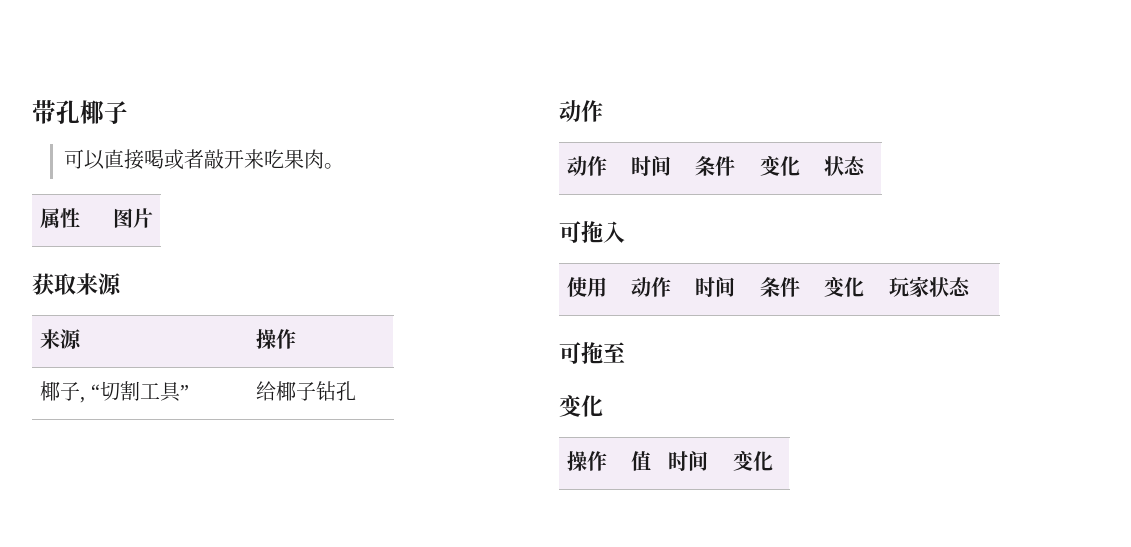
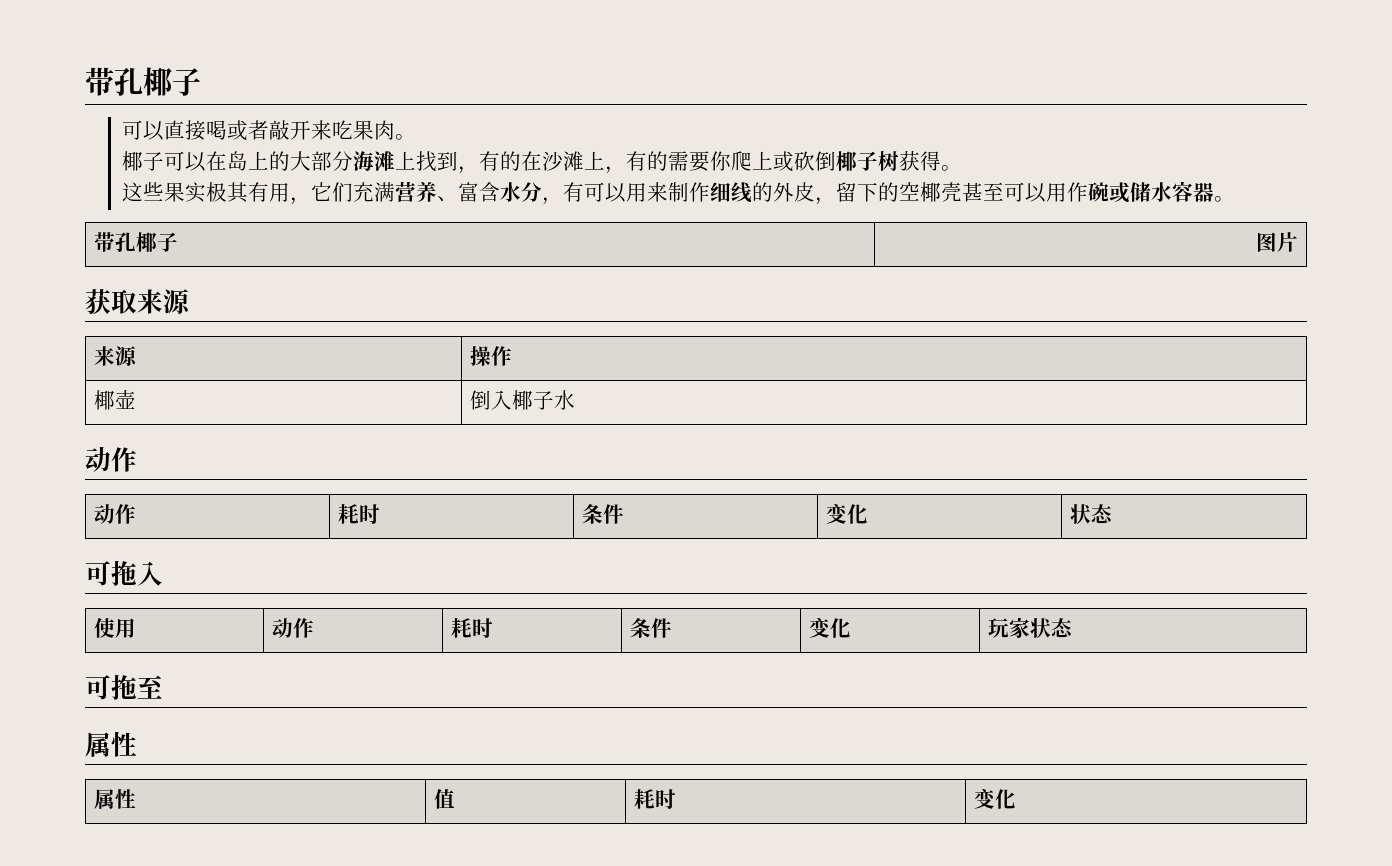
- 属性 | 图片
+ 椰子可以在岛上的大部分海滩上找到，有的在沙滩上，有的需要你爬上或砍倒椰子树获得。
+ 这些果实极其有用，它们充满营养、富含水分，有可以用来制作细线的外皮，留下的空椰壳甚至可以用作碗或储水容器。
+ 带孔椰子 | 图片
- 椰子, “切割工具” | 给椰子钻孔
+ 椰壶 | 倒入椰子水
- 动作 | 时间 | 条件 | 变化 | 状态
+ 动作 | 耗时 | 条件 | 变化 | 状态
- 使用 | 动作 | 时间 | 条件 | 变化 | 玩家状态
+ 使用 | 动作 | 耗时 | 条件 | 变化 | 玩家状态
  可拖至
- 变化
- 操作 | 值 | 时间 | 变化
+ 属性
+ 属性 | 值 | 耗时 | 变化

